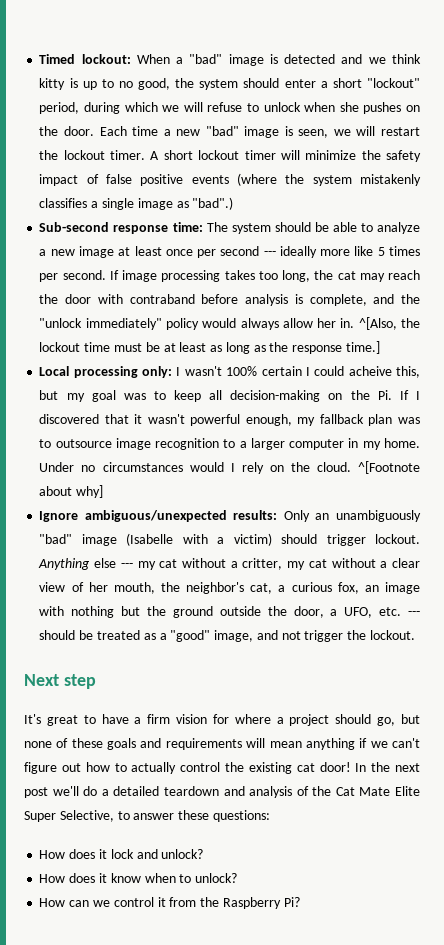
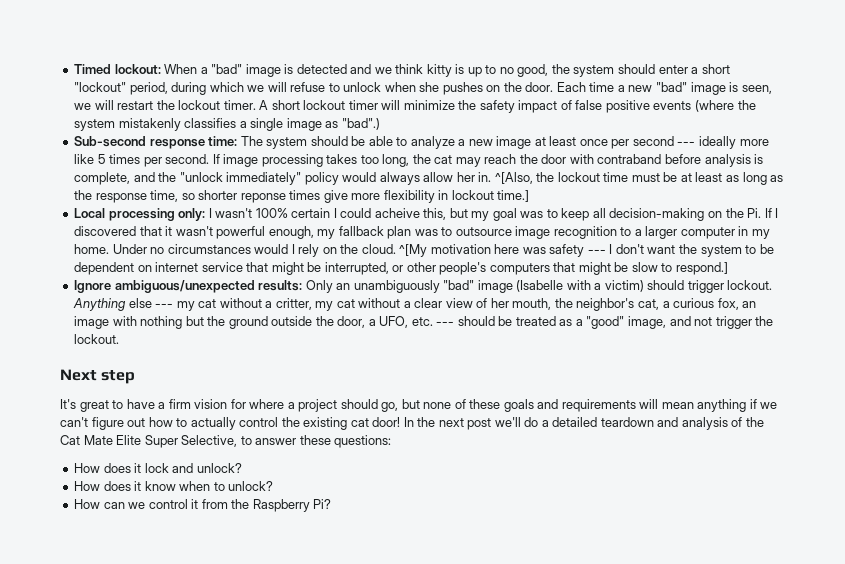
- ^[Also, the lockout time must be at least as long as the response time.]
+ ^[Also, the lockout time must be at least as long as the response time, so shorter reponse times give more flexibility in lockout time.]
- ^[Footnote about why]
+ ^[My motivation here was safety --- I don't want the system to be dependent on internet service that might be interrupted, or other people's computers that might be slow to respond.]

